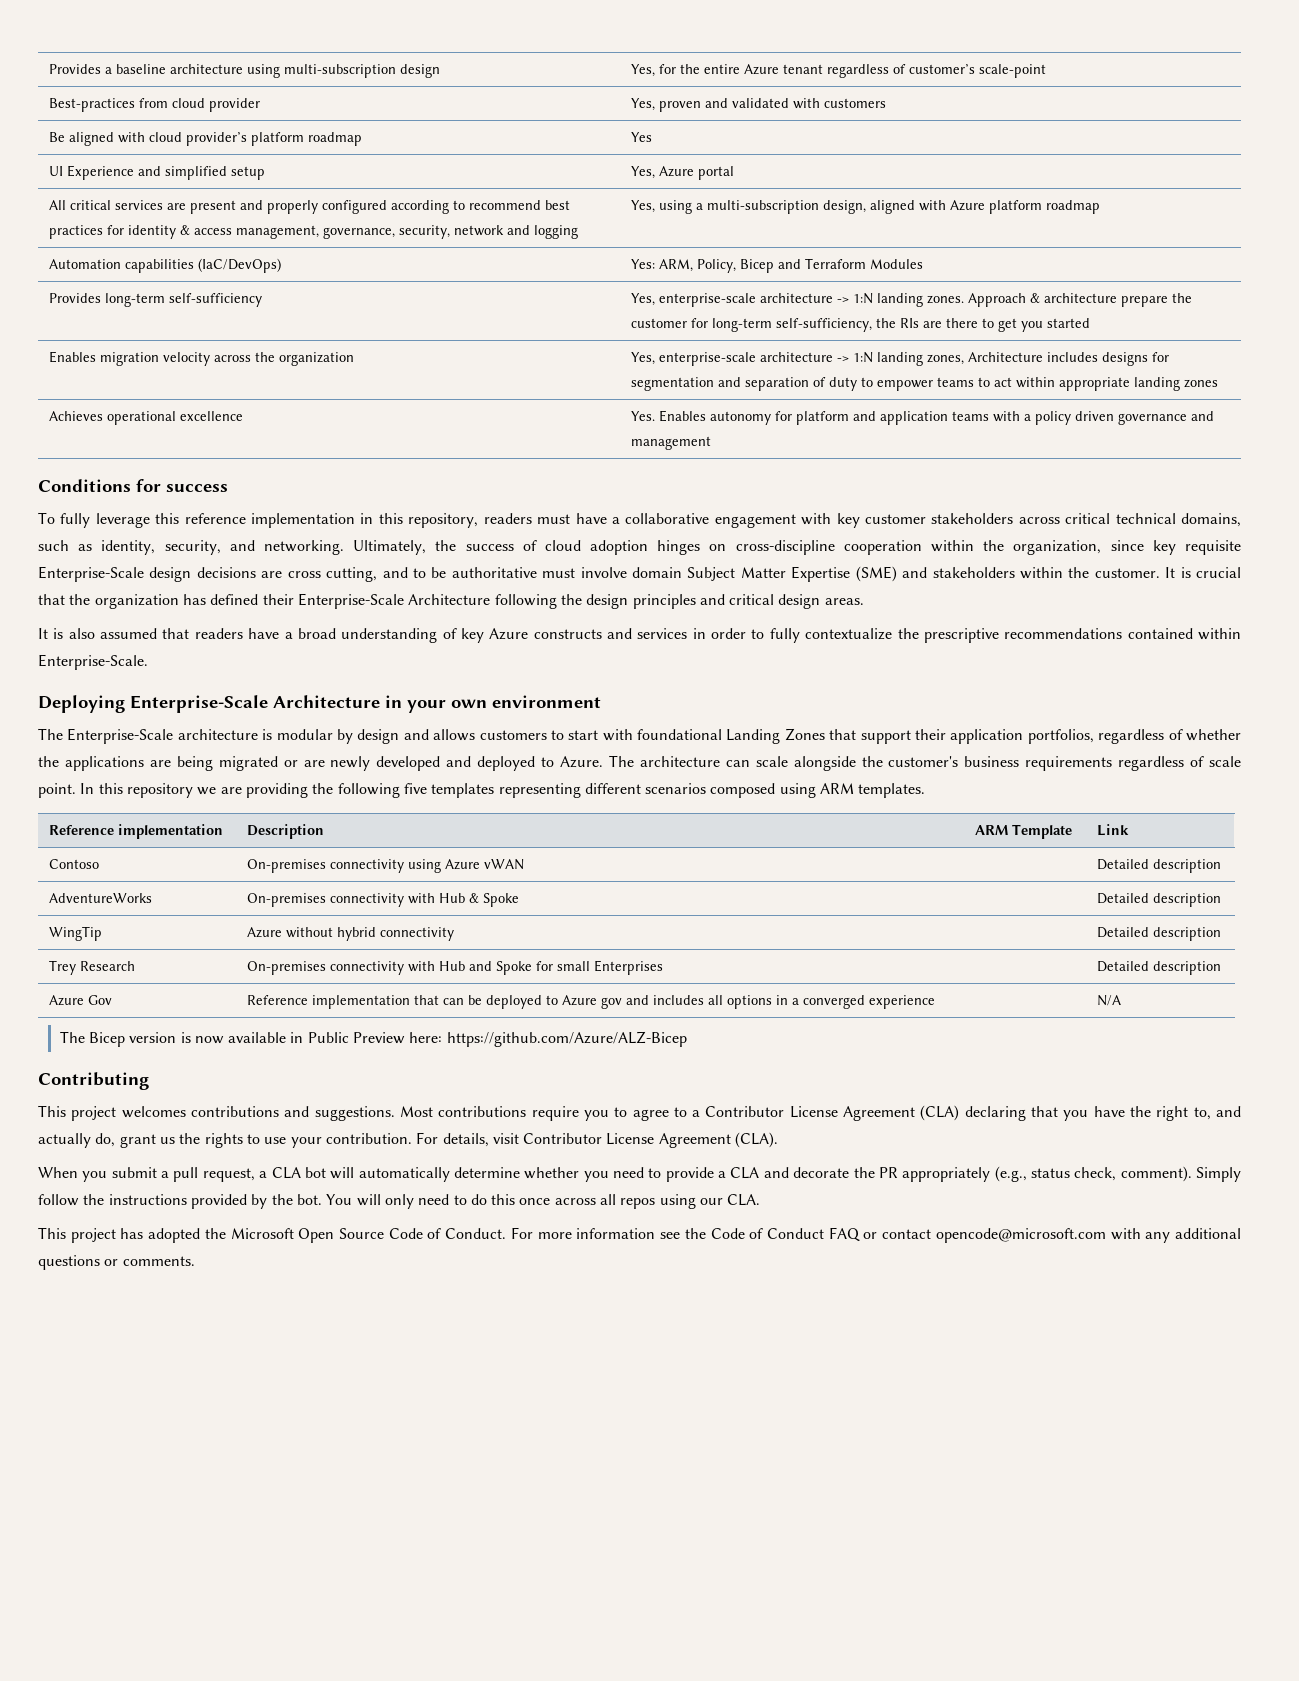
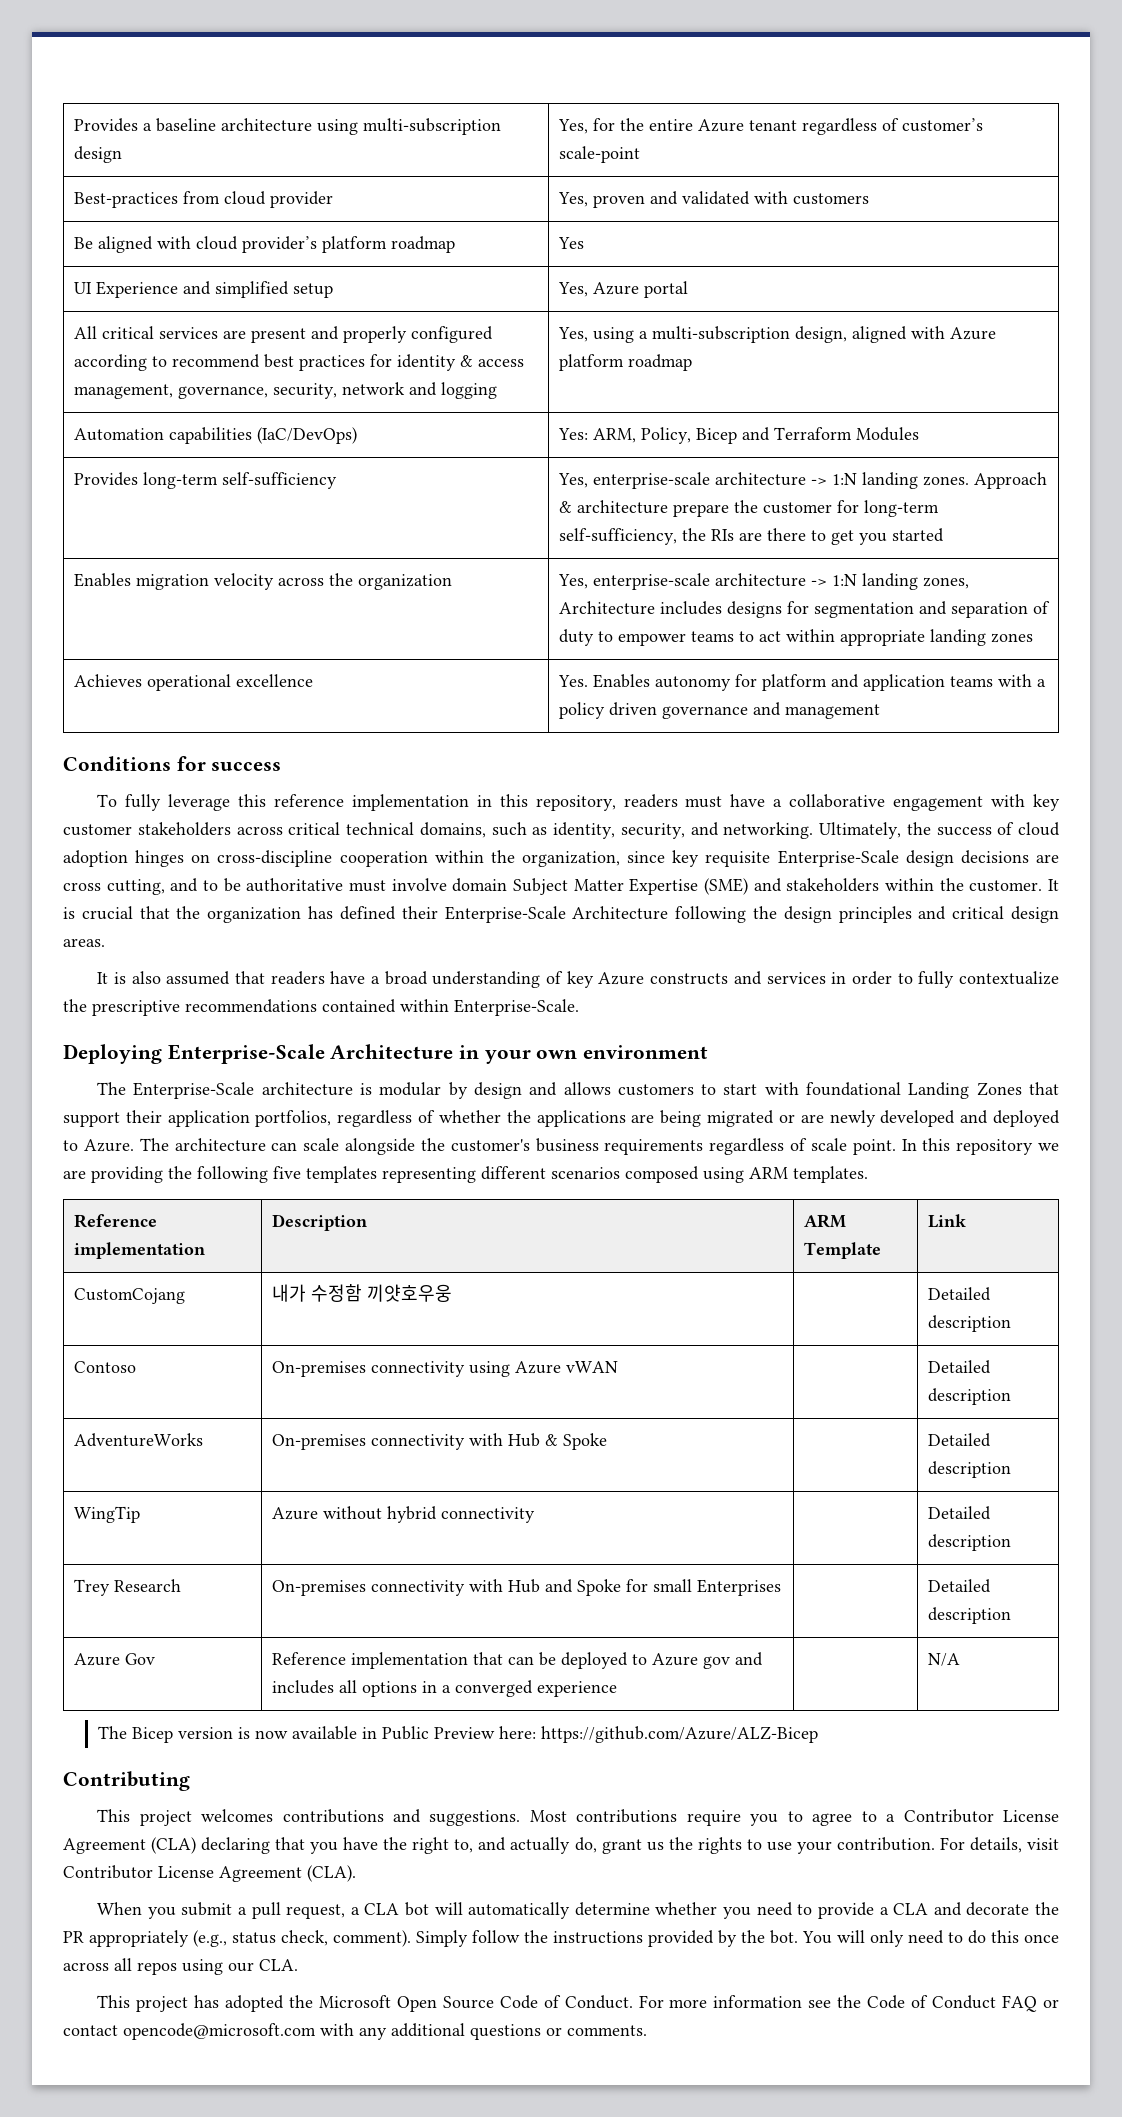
+ CustomCojang | 내가 수정함 끼얏호우웅 | | Detailed description

